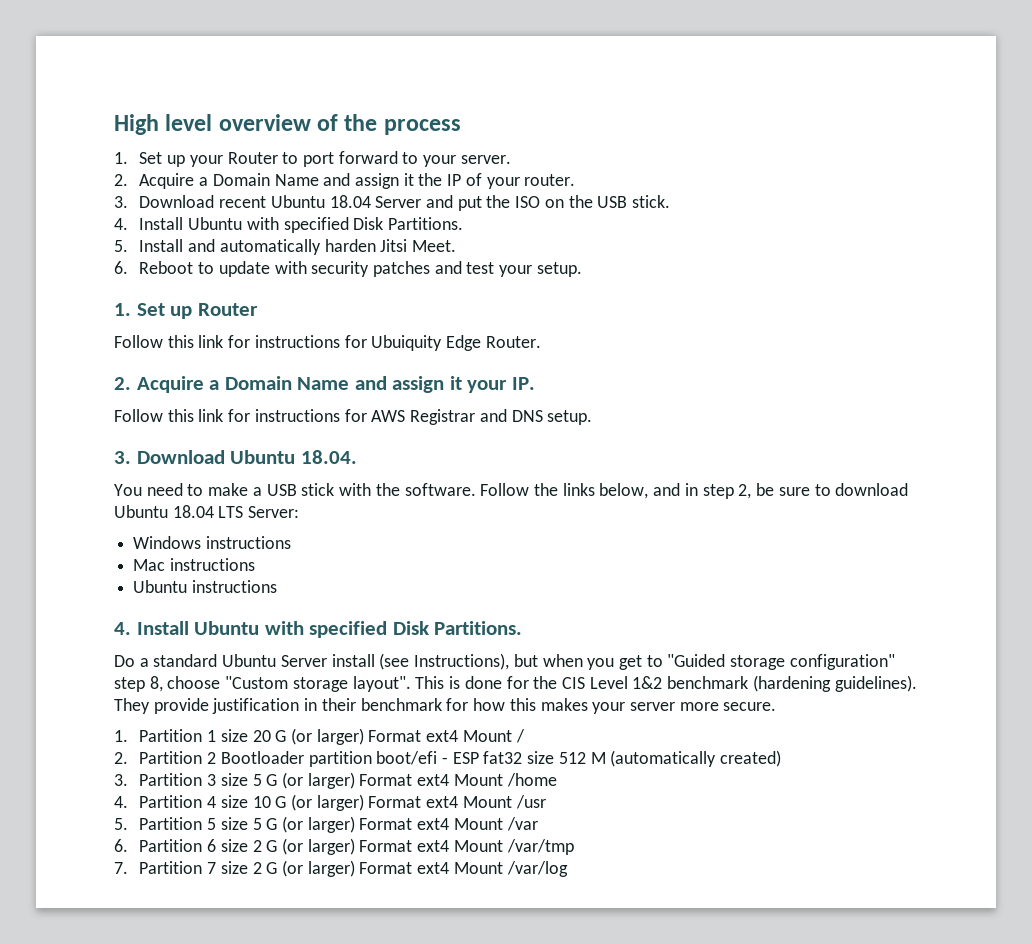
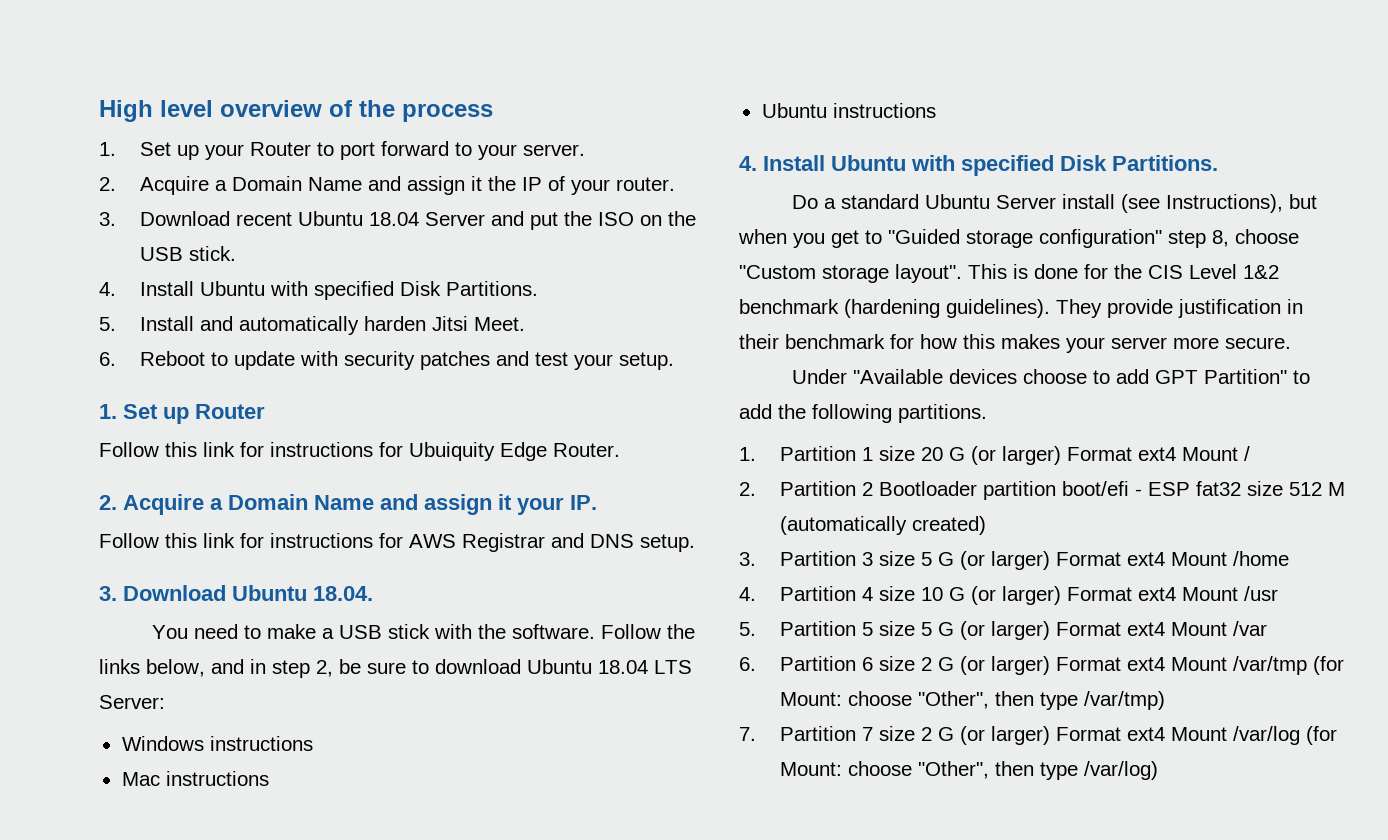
+ Under "Available devices choose to add GPT Partition" to add the following partitions.
- 6. Partition 6 size 2 G (or larger) Format ext4 Mount /var/tmp
+ 6. Partition 6 size 2 G (or larger) Format ext4 Mount /var/tmp (for Mount: choose "Other", then type /var/tmp)
- 7. Partition 7 size 2 G (or larger) Format ext4 Mount /var/log
+ 7. Partition 7 size 2 G (or larger) Format ext4 Mount /var/log (for Mount: choose "Other", then type /var/log)

